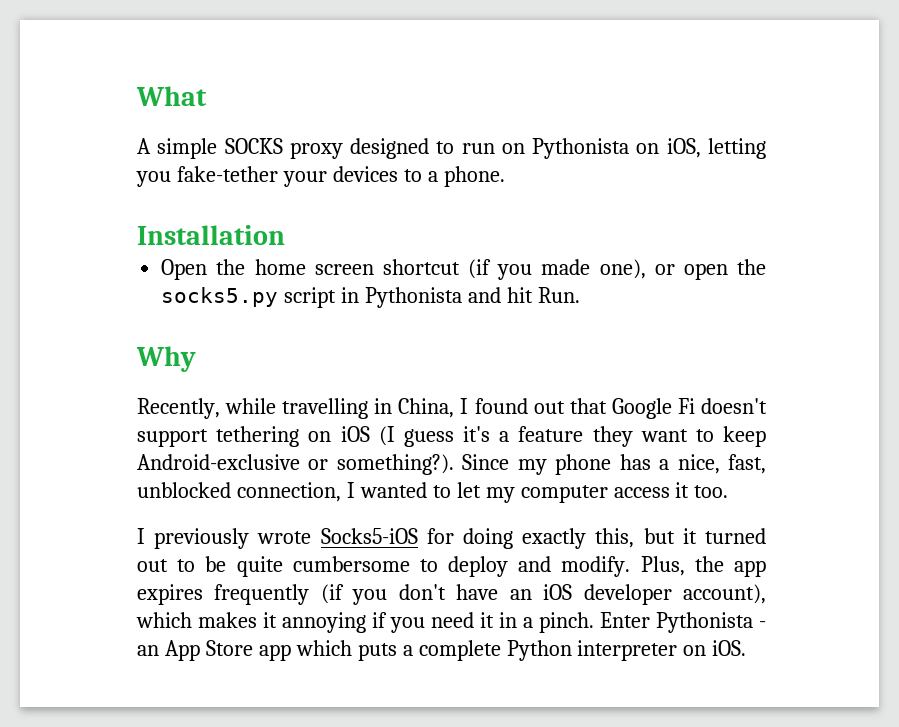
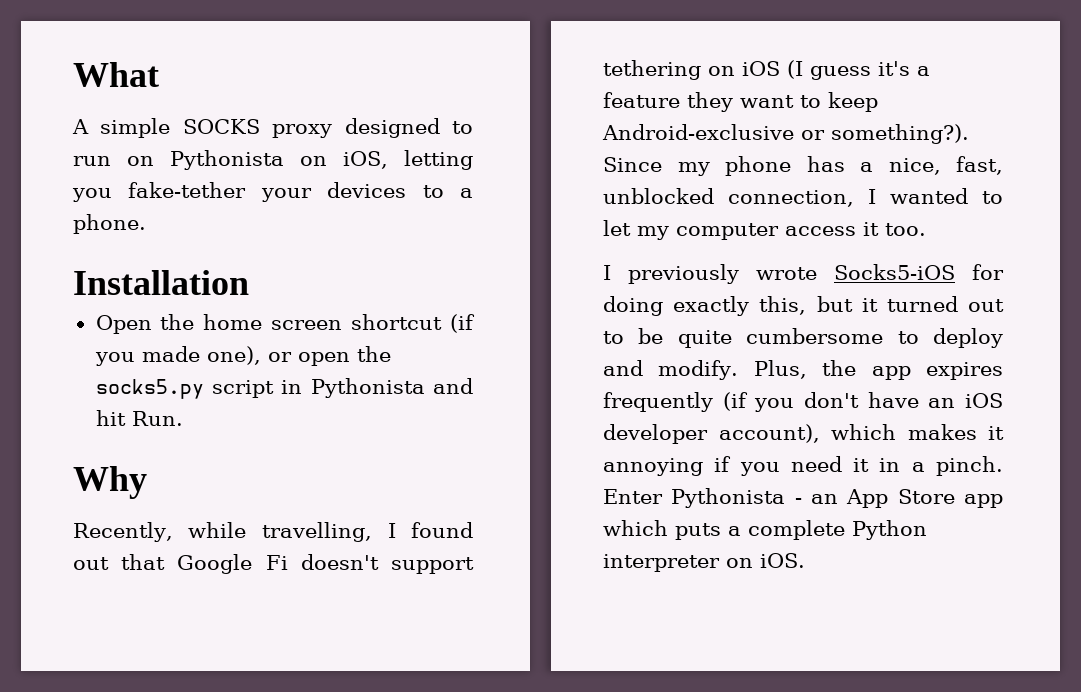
- Recently, while travelling in China, I found out that Google Fi doesn't support tethering on iOS (I guess it's a feature they want to keep Android-exclusive or something?).
+ Recently, while travelling, I found out that Google Fi doesn't support tethering on iOS (I guess it's a feature they want to keep Android-exclusive or something?).

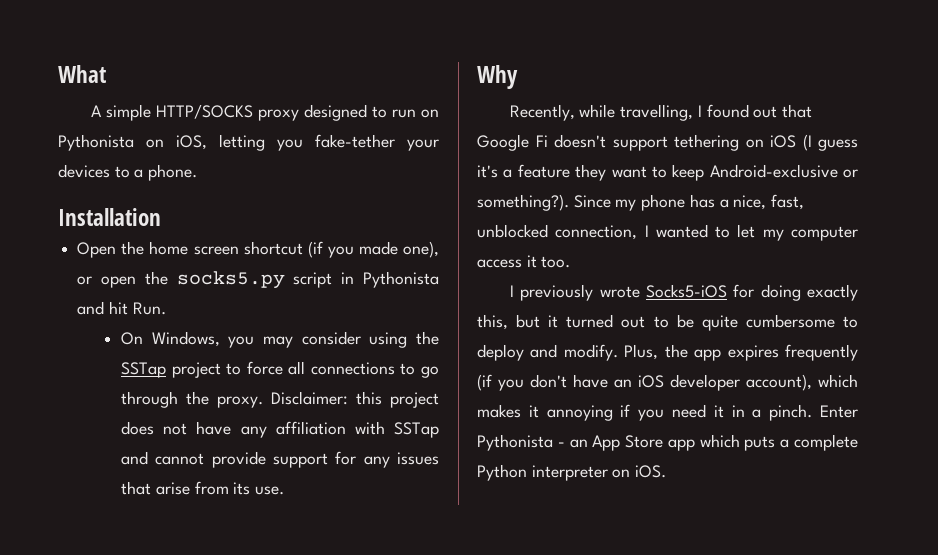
- A simple SOCKS proxy designed to run on Pythonista on iOS, letting you fake-tether your devices to a phone.
+ A simple HTTP/SOCKS proxy designed to run on Pythonista on iOS, letting you fake-tether your devices to a phone.
+ On Windows, you may consider using the SSTap project to force all connections to go through the proxy. Disclaimer: this project does not have any affiliation with SSTap and cannot provide support for any issues that arise from its use.

